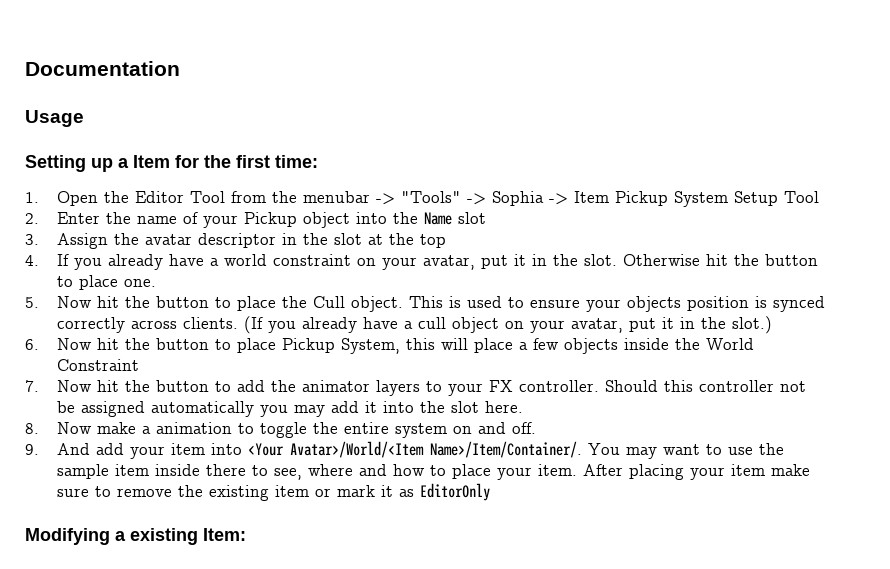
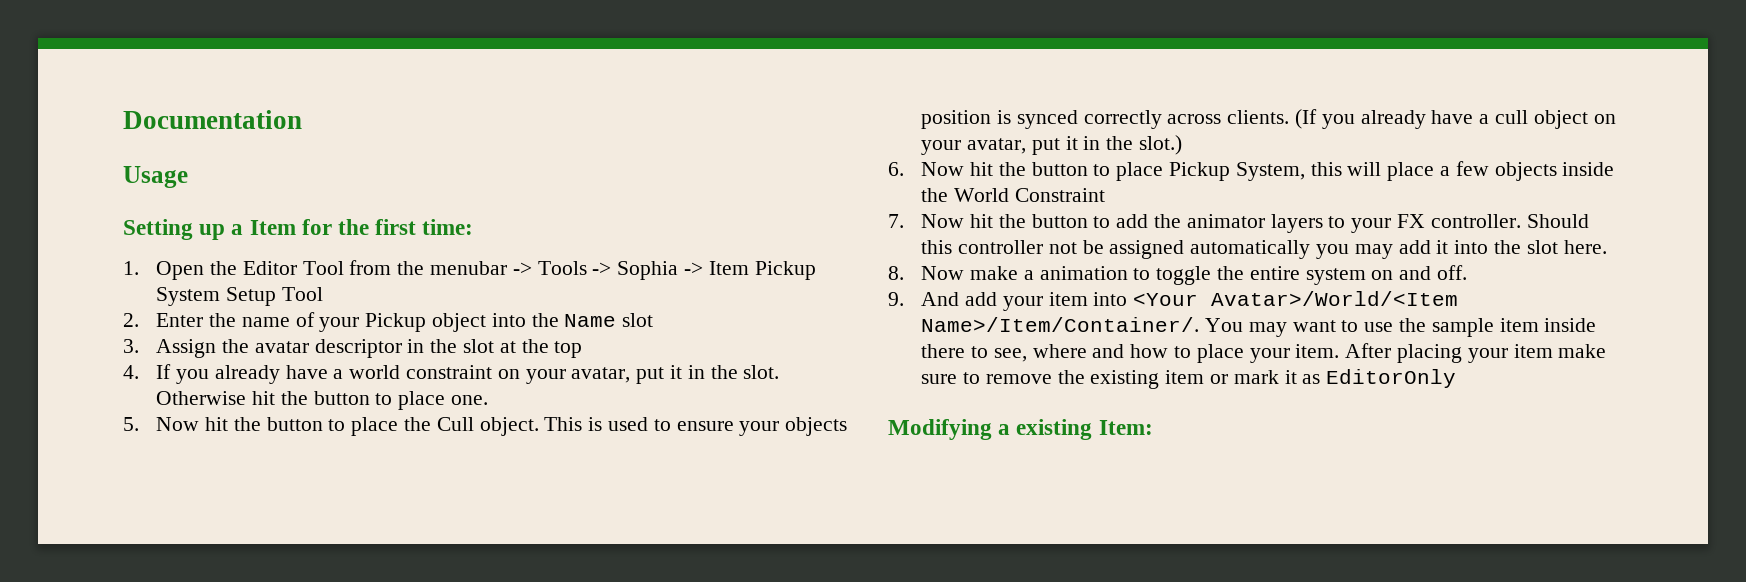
- 1. Open the Editor Tool from the menubar -> "Tools" -> Sophia -> Item Pickup System Setup Tool
+ 1. Open the Editor Tool from the menubar -> Tools -> Sophia -> Item Pickup System Setup Tool

